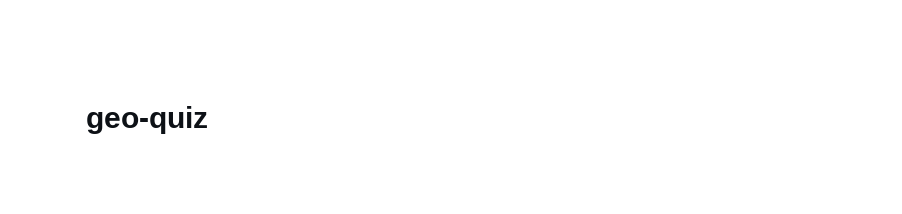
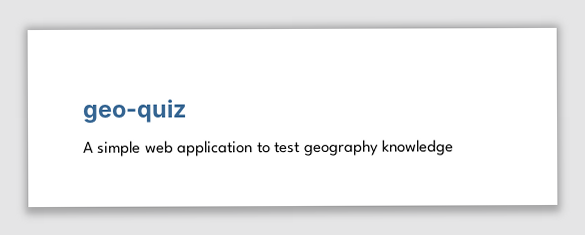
+ A simple web application to test geography knowledge

